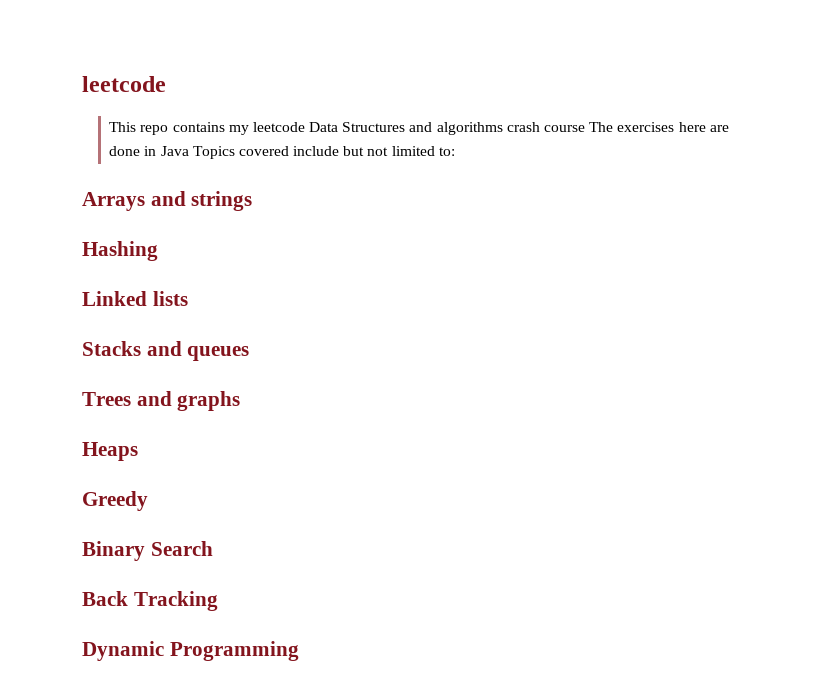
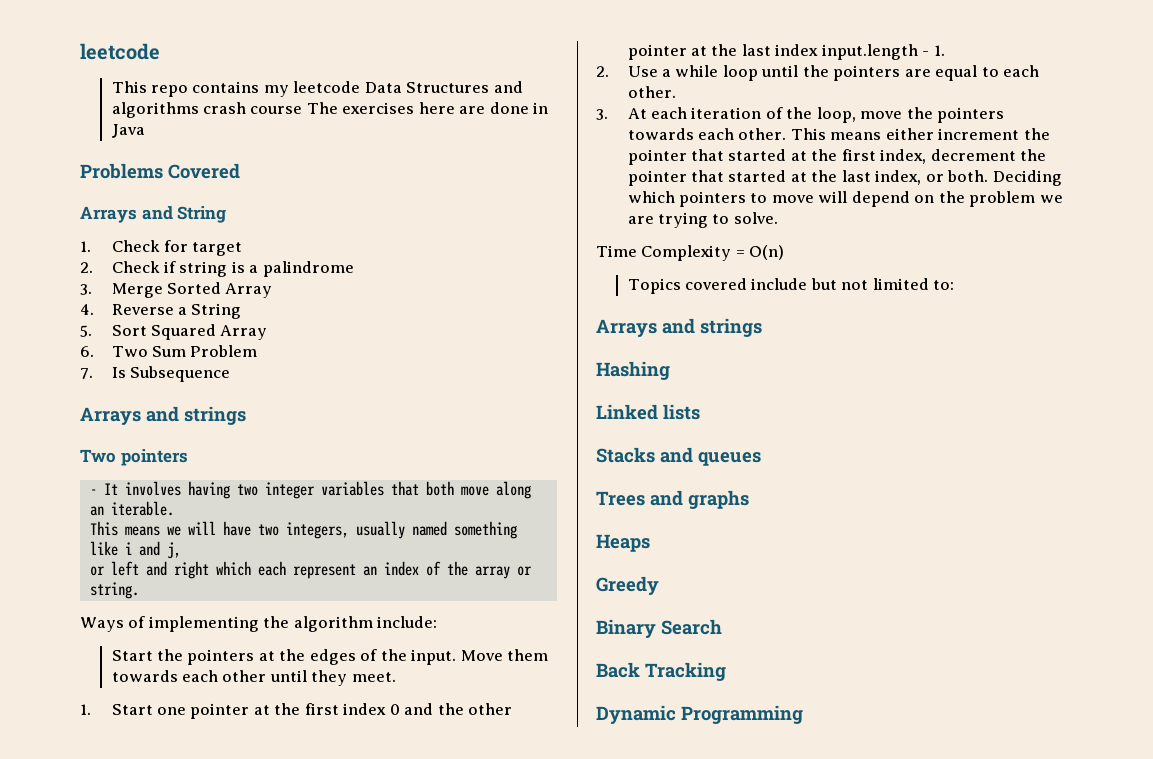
- This repo contains my leetcode Data Structures and algorithms crash course The exercises here are done in Java Topics covered include but not limited to:
+ This repo contains my leetcode Data Structures and algorithms crash course The exercises here are done in Java
+ Problems Covered
+ Arrays and String
+ 1. Check for target
+ 2. Check if string is a palindrome
+ 3. Merge Sorted Array
+ 4. Reverse a String
+ 5. Sort Squared Array
+ 6. Two Sum Problem
+ 7. Is Subsequence
+ Arrays and strings
+ Two pointers
+ - It involves having two integer variables that both move along an iterable.
+ This means we will have two integers, usually named something like i and j,
+ or left and right which each represent an index of the array or string.
+ Ways of implementing the algorithm include:
+ Start the pointers at the edges of the input. Move them towards each other until they meet.
+ 1. Start one pointer at the first index 0 and the other pointer at the last index input.length - 1.
+ 2. Use a while loop until the pointers are equal to each other.
+ 3. At each iteration of the loop, move the pointers towards each other. This means either increment the pointer that started at the first index, decrement the pointer that started at the last index, or both. Deciding which pointers to move will depend on the problem we are trying to solve.
+ Time Complexity = O(n)
+ Topics covered include but not limited to:

